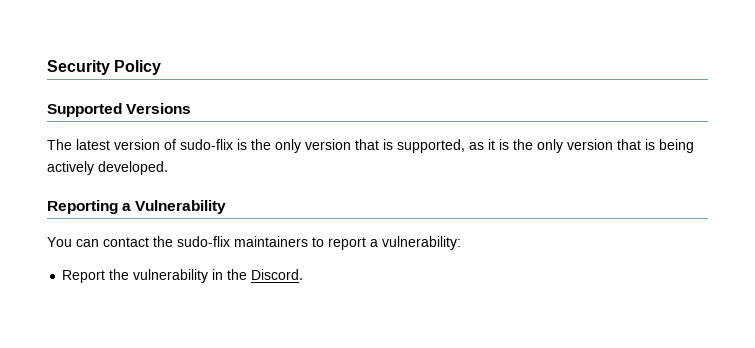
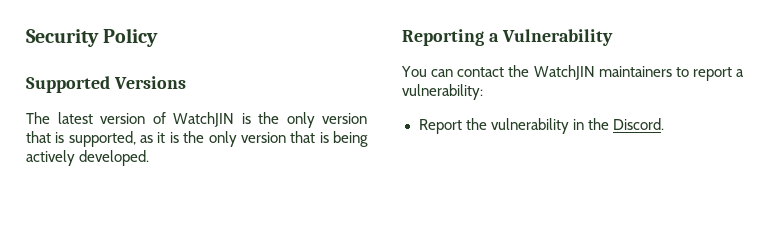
- The latest version of sudo-flix is the only version that is supported, as it is the only version that is being actively developed.
+ The latest version of WatchJIN is the only version that is supported, as it is the only version that is being actively developed.
- You can contact the sudo-flix maintainers to report a vulnerability:
+ You can contact the WatchJIN maintainers to report a vulnerability:

